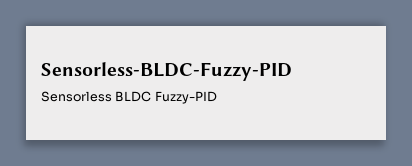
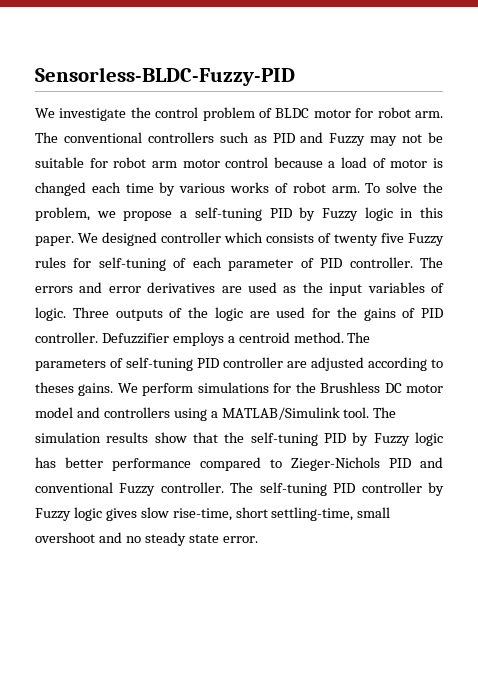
- Sensorless BLDC Fuzzy-PID
+ We investigate the control problem of BLDC motor for robot arm. The conventional controllers such as PID and Fuzzy may not be suitable for robot arm motor control because a load of motor is changed each time by various works of robot arm. To solve the problem, we propose a self-tuning PID by Fuzzy logic in this paper. We designed controller which consists of twenty five Fuzzy rules for self-tuning of each parameter of PID controller. The errors and error derivatives are used as the input variables of logic. Three outputs of the logic are used for the gains of PID controller. Defuzzifier employs a centroid method. The parameters of self-tuning PID controller are adjusted according to theses gains. We perform simulations for the Brushless DC motor model and controllers using a MATLAB/Simulink tool. The simulation results show that the self-tuning PID by Fuzzy logic has better performance compared to Zieger-Nichols PID and conventional Fuzzy controller. The self-tuning PID controller by Fuzzy logic gives slow rise-time, short settling-time, small overshoot and no steady state error.

